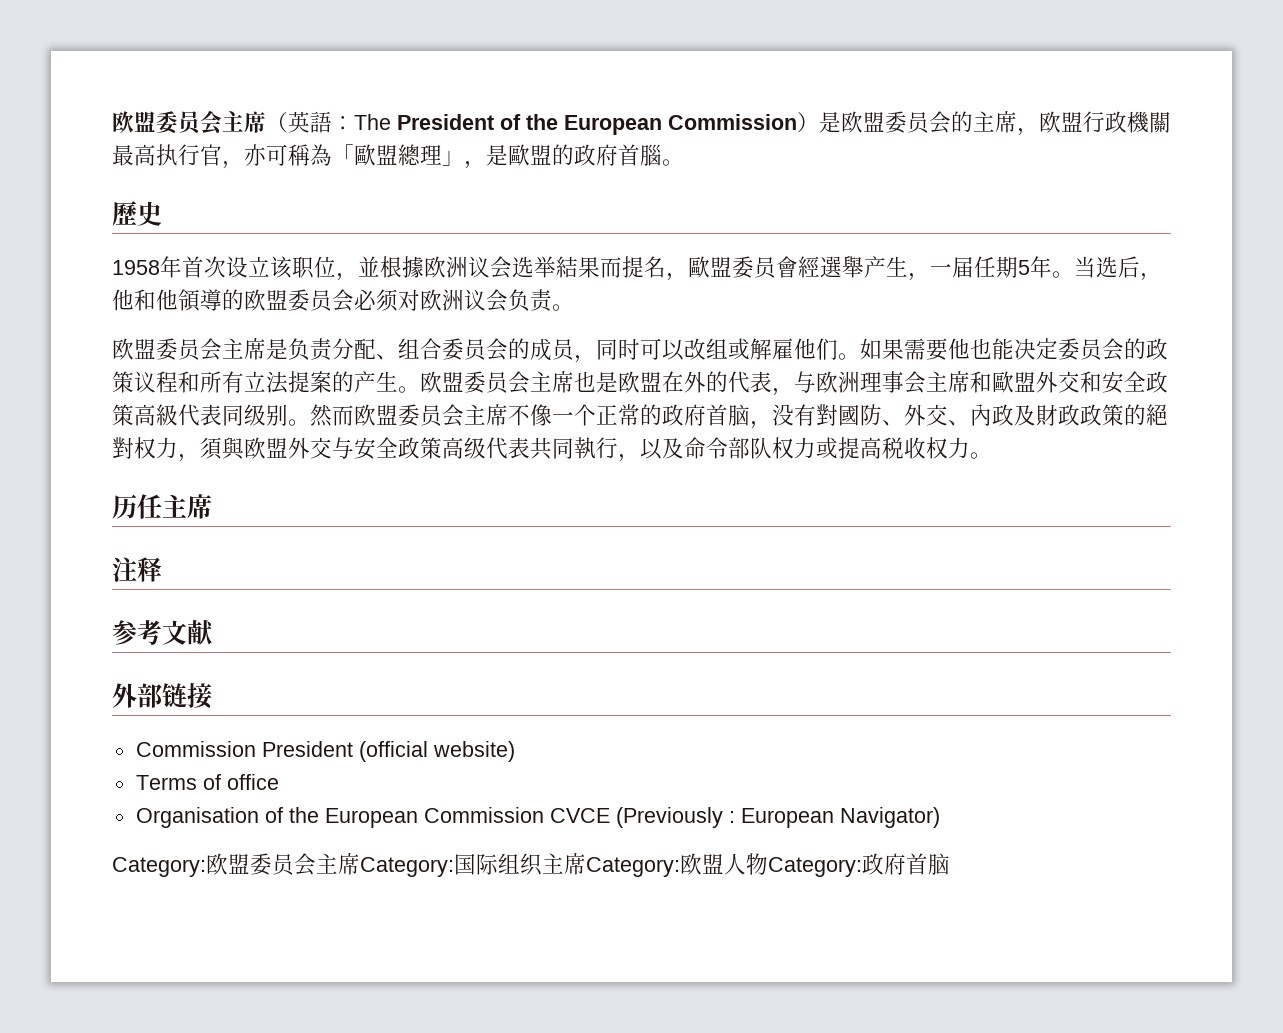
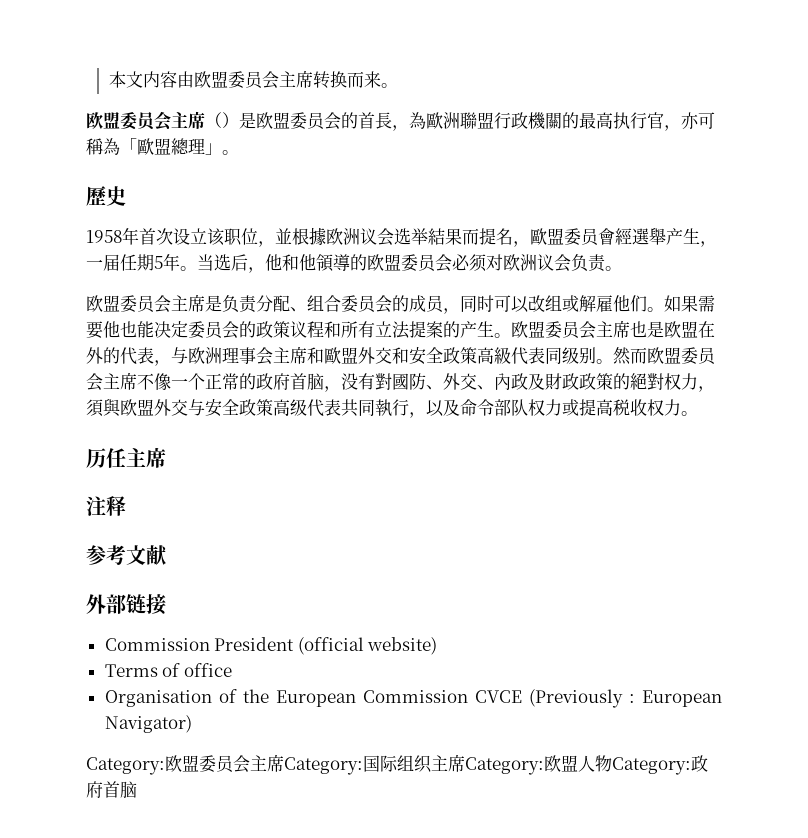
- 欧盟委员会主席（英語：The President of the European Commission）是欧盟委员会的主席，欧盟行政機關最高执行官，亦可稱為「歐盟總理」，是歐盟的政府首腦。
+ 本文内容由欧盟委员会主席转换而来。
+ 欧盟委员会主席（）是欧盟委员会的首長，為歐洲聯盟行政機關的最高执行官，亦可稱為「歐盟總理」。

